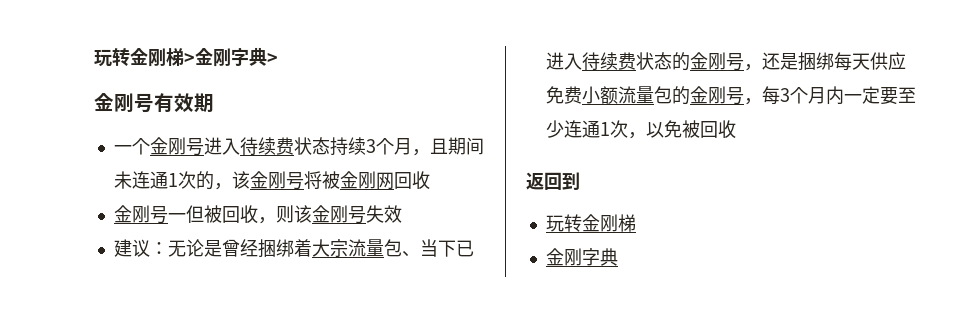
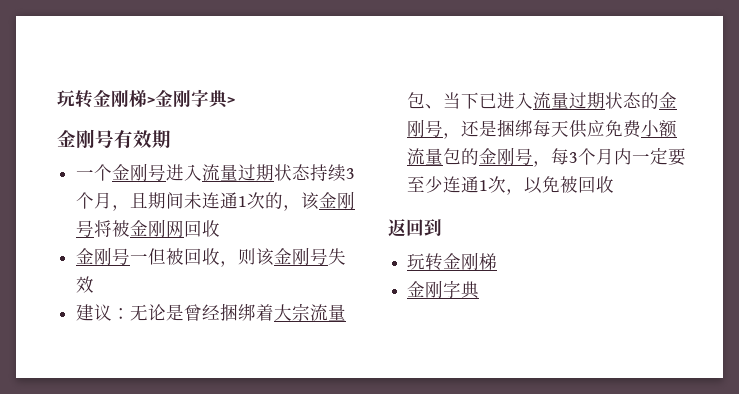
- 一个金刚号进入待续费状态持续3个月，且期间未连通1次的，该金刚号将被金刚网回收
+ 一个金刚号进入流量过期状态持续3个月，且期间未连通1次的，该金刚号将被金刚网回收
- 建议：无论是曾经捆绑着大宗流量包、当下已进入待续费状态的金刚号，还是捆绑每天供应免费小额流量包的金刚号，每3个月内一定要至少连通1次，以免被回收
+ 建议：无论是曾经捆绑着大宗流量包、当下已进入流量过期状态的金刚号，还是捆绑每天供应免费小额流量包的金刚号，每3个月内一定要至少连通1次，以免被回收

